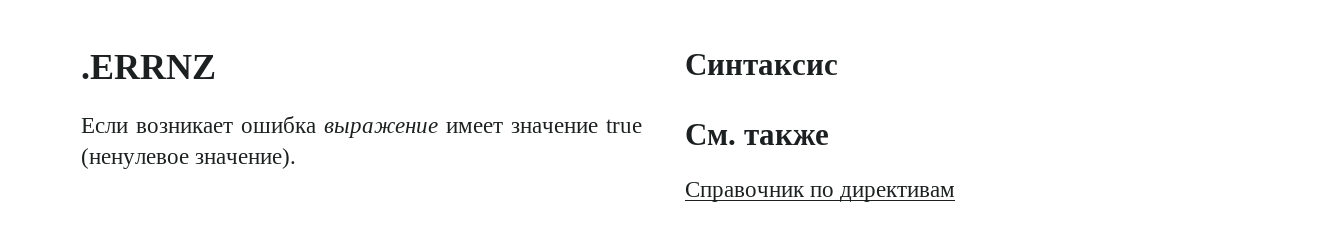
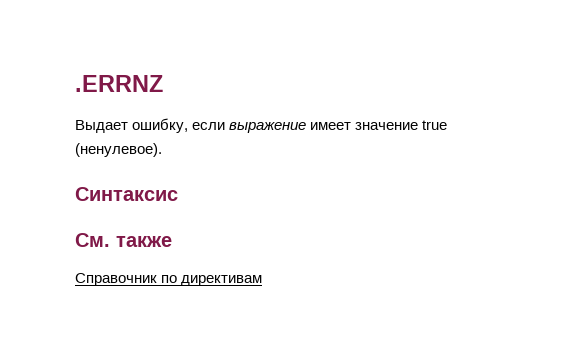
- Если возникает ошибка выражение имеет значение true (ненулевое значение).
+ Выдает ошибку, если выражение имеет значение true (ненулевое).

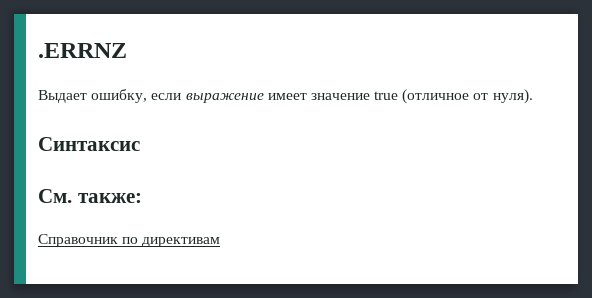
- Выдает ошибку, если выражение имеет значение true (ненулевое).
+ Выдает ошибку, если выражение имеет значение true (отличное от нуля).
- См. также
+ См. также:

